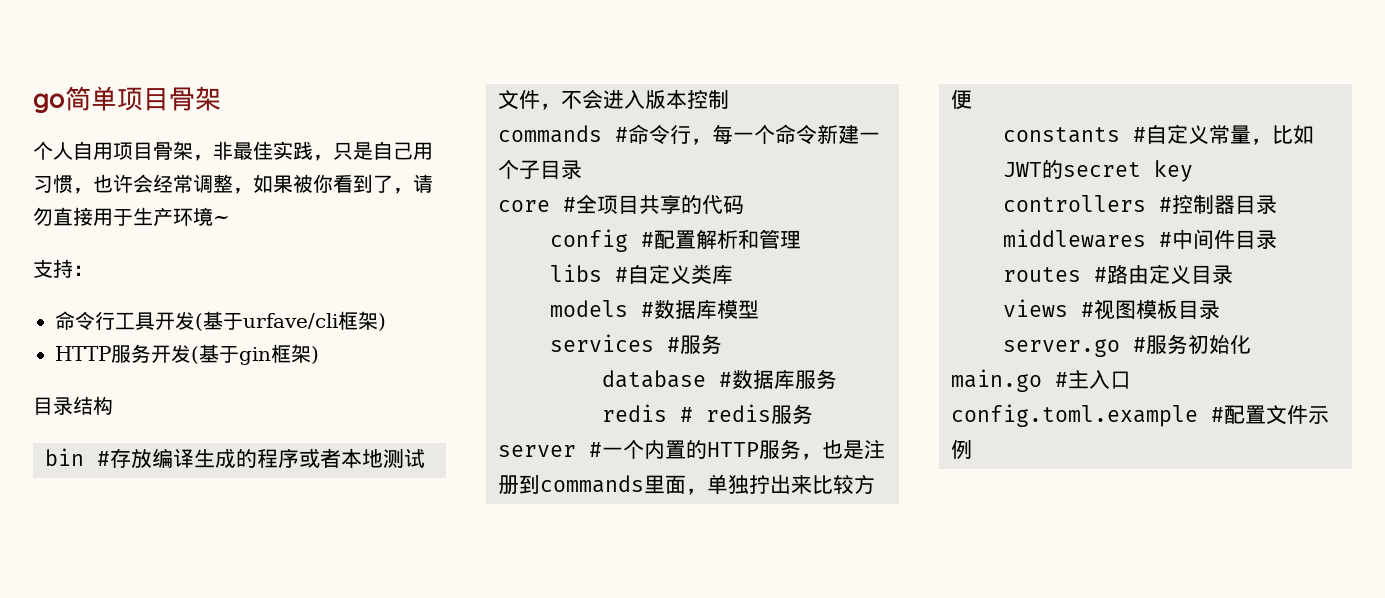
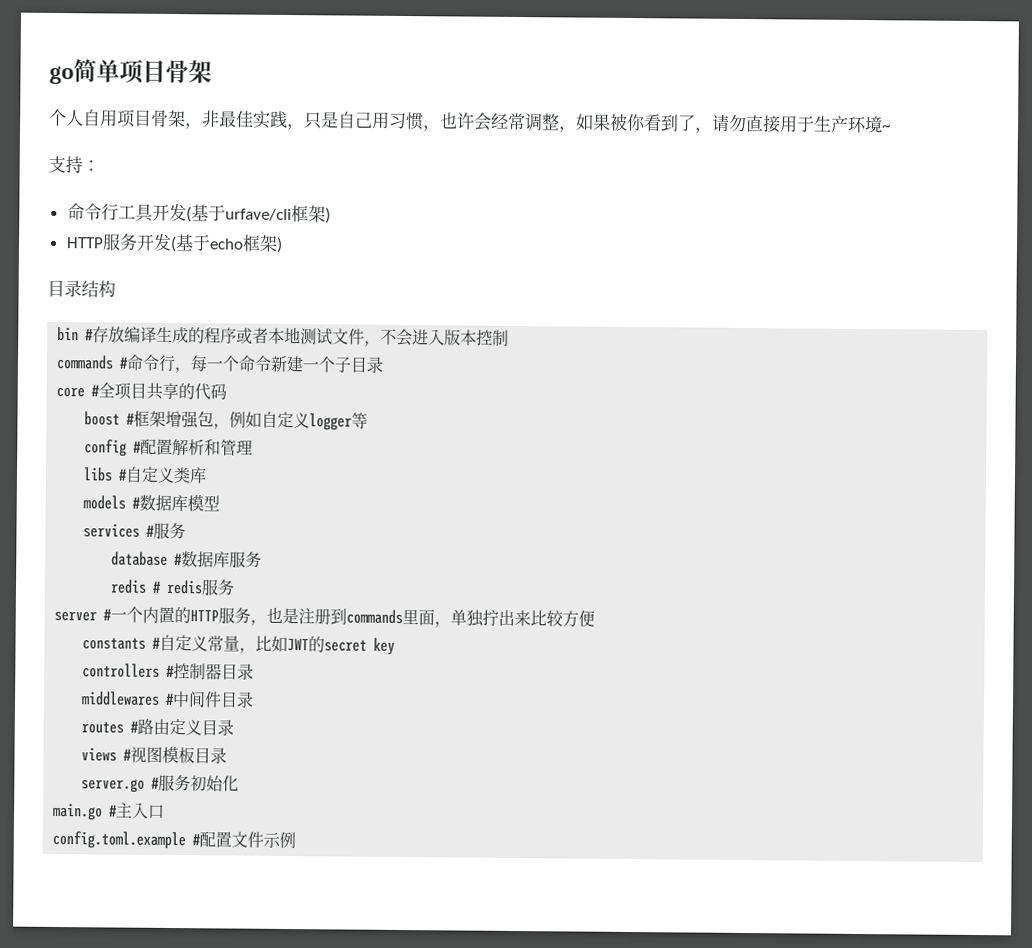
- HTTP服务开发(基于gin框架)
+ HTTP服务开发(基于echo框架)
+ boost #框架增强包，例如自定义logger等

